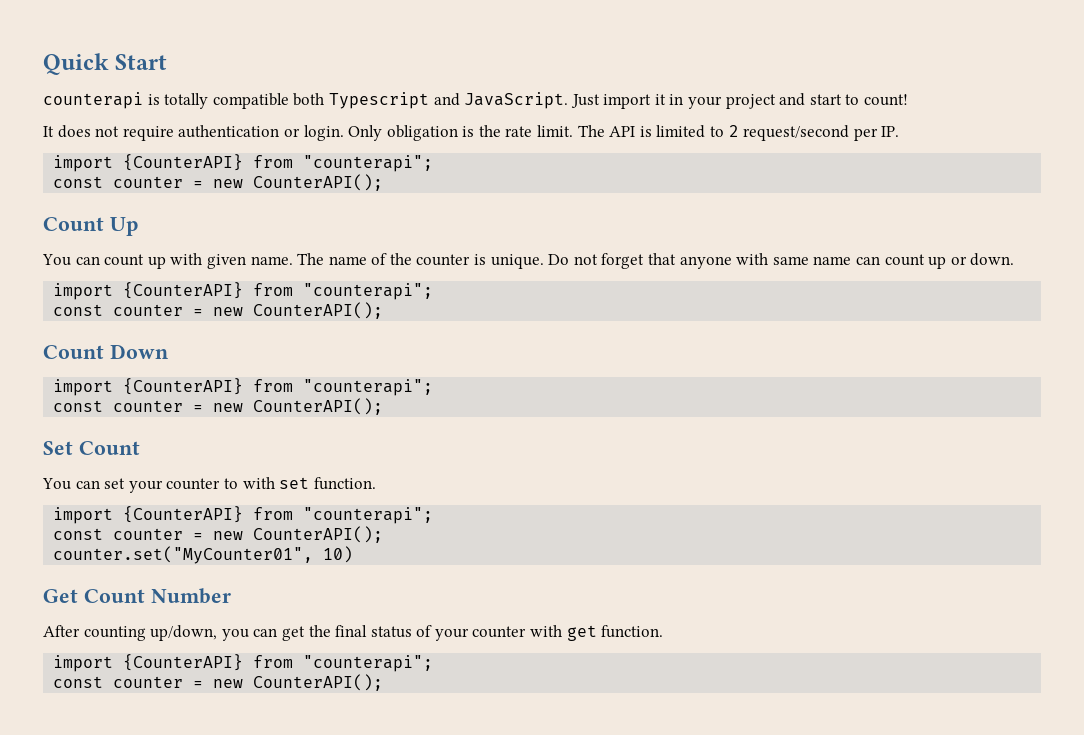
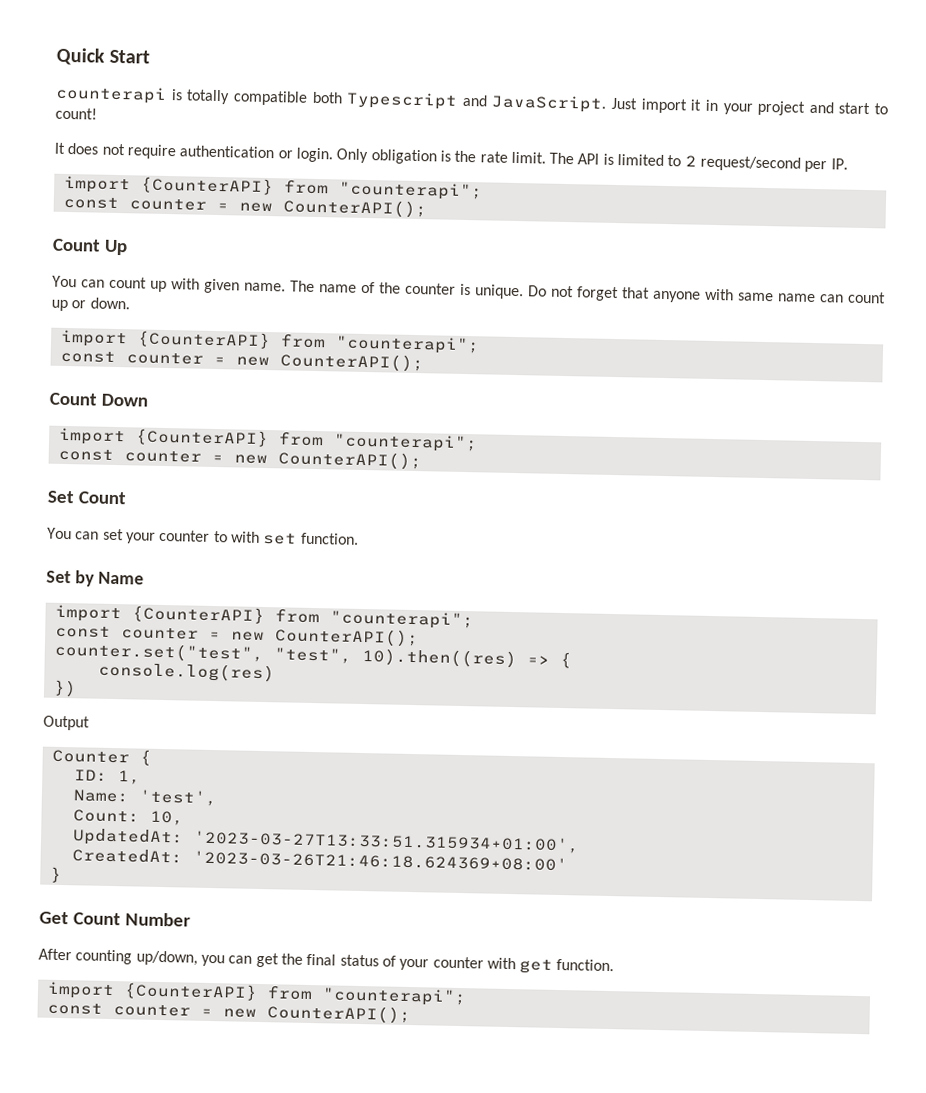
  You can set your counter to with set function.
+ Set by Name
  import {CounterAPI} from "counterapi";
  const counter = new CounterAPI();
- counter.set("MyCounter01", 10)
+ counter.set("test", "test", 10).then((res) => {
+ console.log(res)
+ })
+ Output
+ Counter {
+ ID: 1,
+ Name: 'test',
+ Count: 10,
+ UpdatedAt: '2023-03-27T13:33:51.315934+01:00',
+ CreatedAt: '2023-03-26T21:46:18.624369+08:00'
+ }

